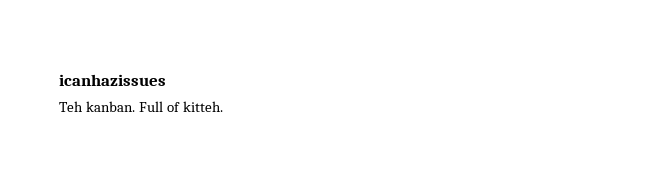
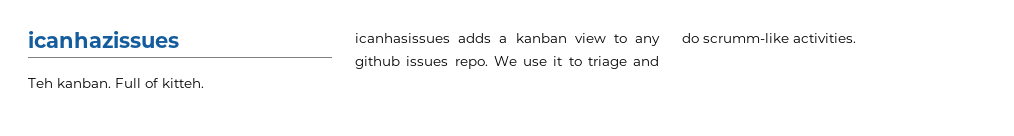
+ icanhasissues adds a kanban view to any github issues repo. We use it to triage and do scrumm-like activities.

